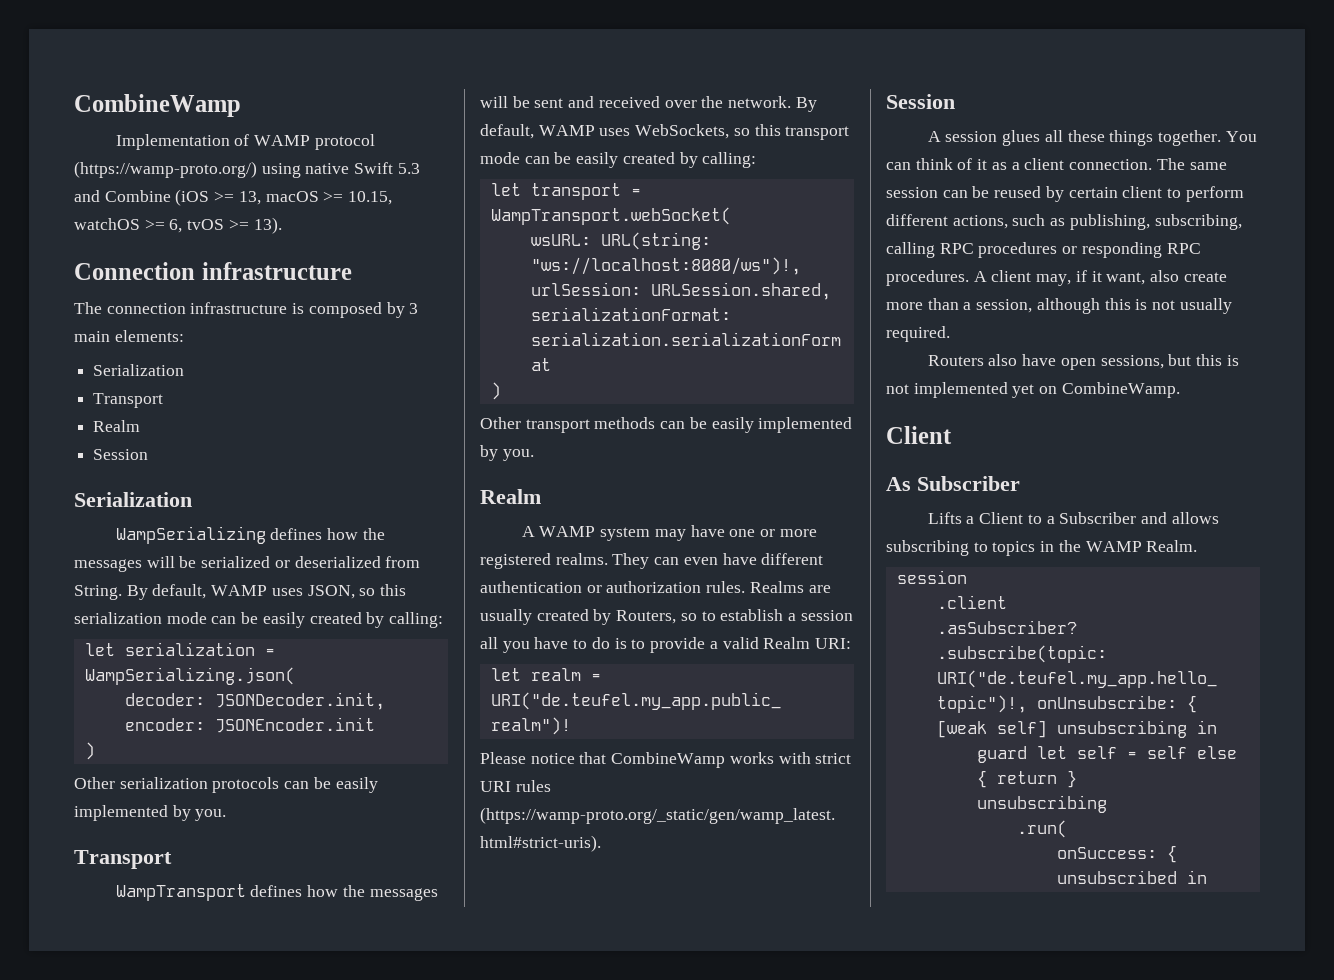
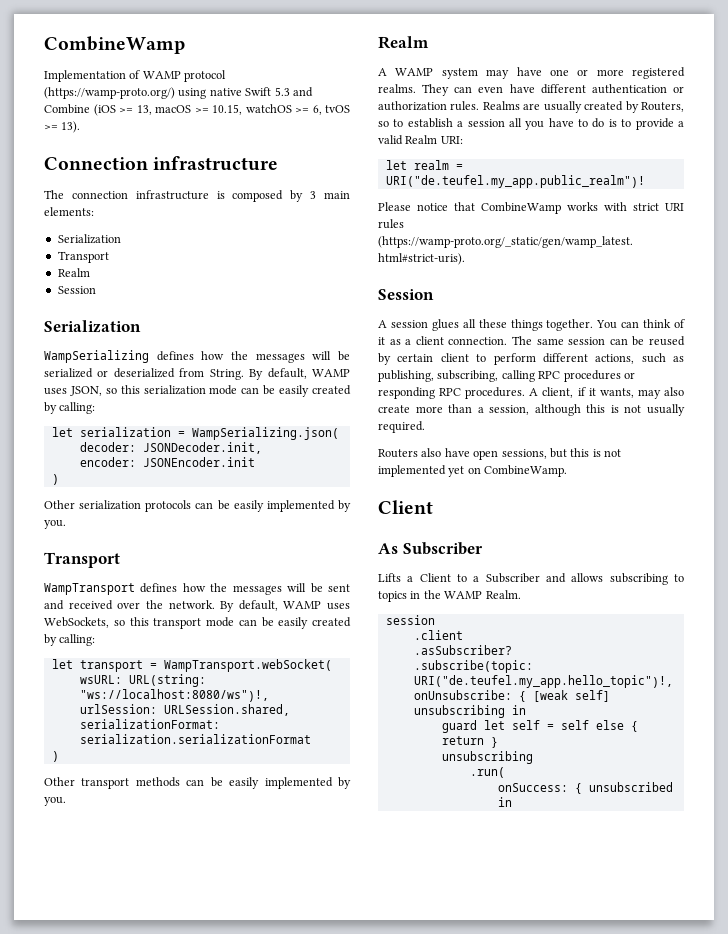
- A client may, if it want, also create more than a session, although this is not usually required.
+ A client, if it wants, may also create more than a session, although this is not usually required.

